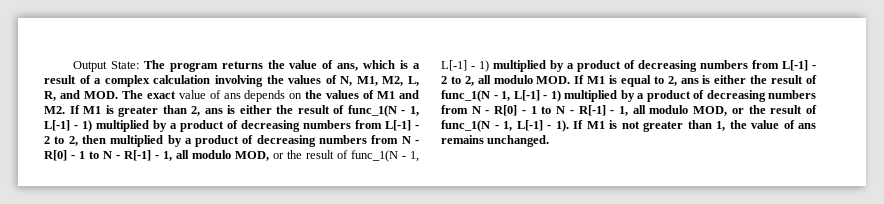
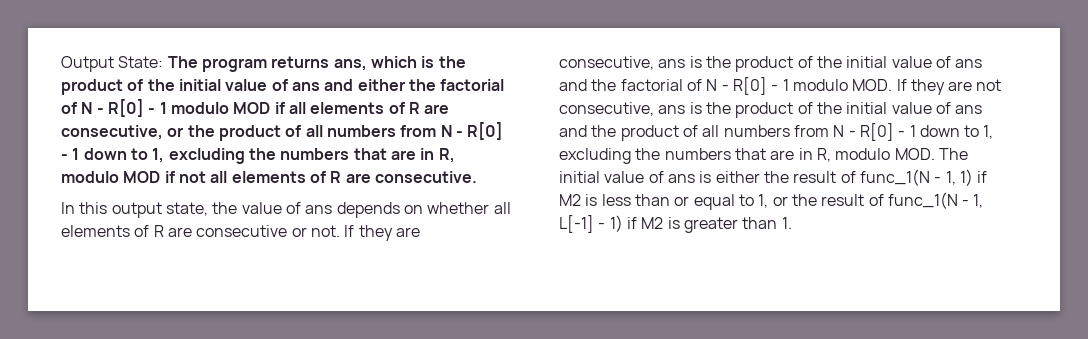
- Output State: The program returns the value of ans, which is a result of a complex calculation involving the values of N, M1, M2, L, R, and MOD. The exact value of ans depends on the values of M1 and M2. If M1 is greater than 2, ans is either the result of func_1(N - 1, L[-1] - 1) multiplied by a product of decreasing numbers from L[-1] - 2 to 2, then multiplied by a product of decreasing numbers from N - R[0] - 1 to N - R[-1] - 1, all modulo MOD, or the result of func_1(N - 1, L[-1] - 1) multiplied by a product of decreasing numbers from L[-1] - 2 to 2, all modulo MOD. If M1 is equal to 2, ans is either the result of func_1(N - 1, L[-1] - 1) multiplied by a product of decreasing numbers from N - R[0] - 1 to N - R[-1] - 1, all modulo MOD, or the result of func_1(N - 1, L[-1] - 1). If M1 is not greater than 1, the value of ans remains unchanged.
+ Output State: The program returns ans, which is the product of the initial value of ans and either the factorial of N - R[0] - 1 modulo MOD if all elements of R are consecutive, or the product of all numbers from N - R[0] - 1 down to 1, excluding the numbers that are in R, modulo MOD if not all elements of R are consecutive.
+ In this output state, the value of ans depends on whether all elements of R are consecutive or not. If they are consecutive, ans is the product of the initial value of ans and the factorial of N - R[0] - 1 modulo MOD. If they are not consecutive, ans is the product of the initial value of ans and the product of all numbers from N - R[0] - 1 down to 1, excluding the numbers that are in R, modulo MOD. The initial value of ans is either the result of func_1(N - 1, 1) if M2 is less than or equal to 1, or the result of func_1(N - 1, L[-1] - 1) if M2 is greater than 1.

